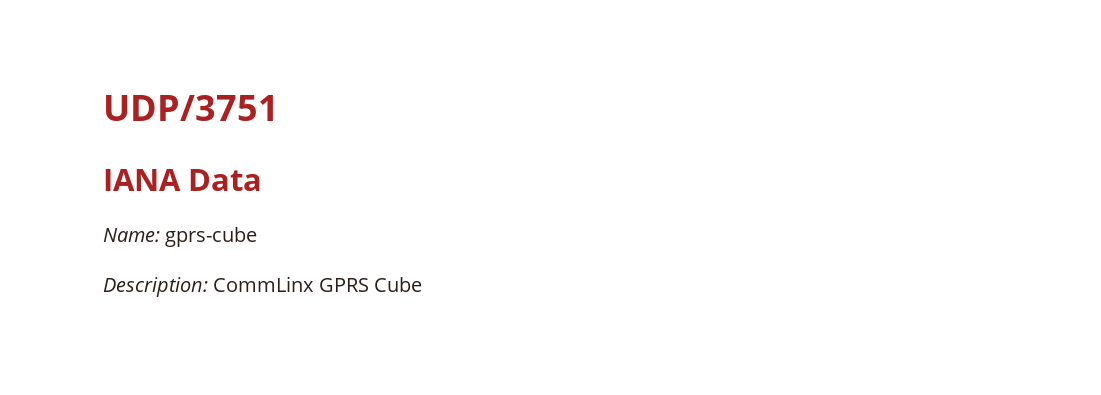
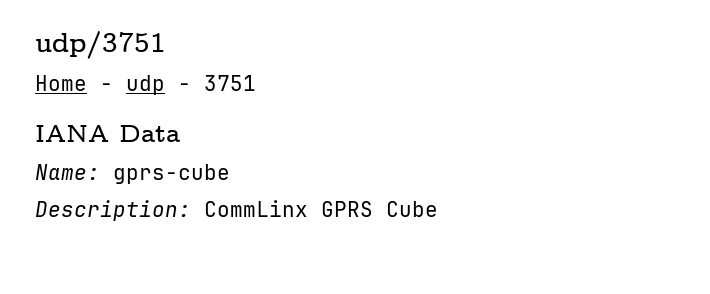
- UDP/3751
+ udp/3751
+ Home - udp - 3751

